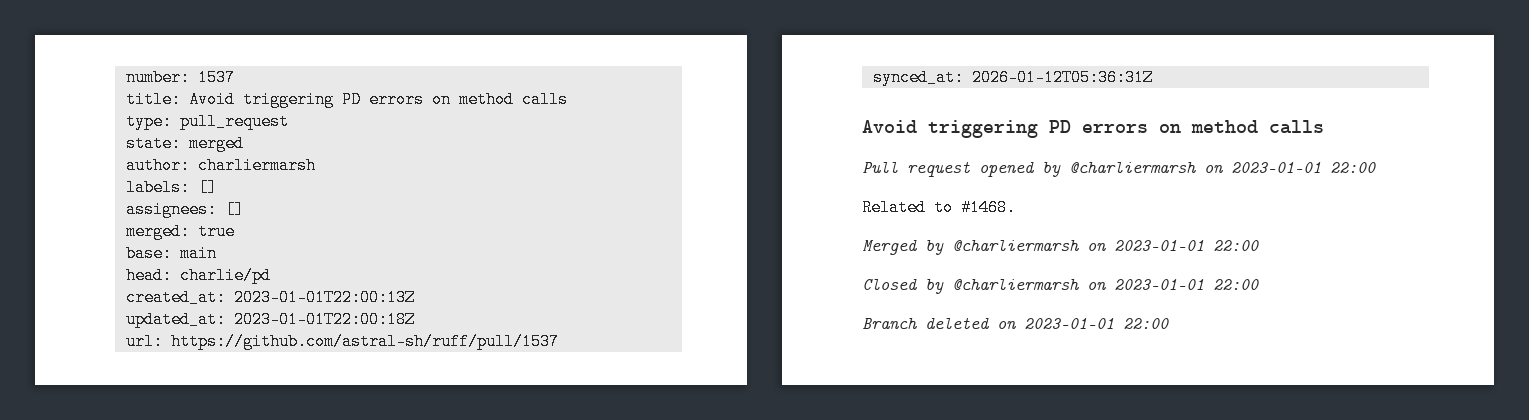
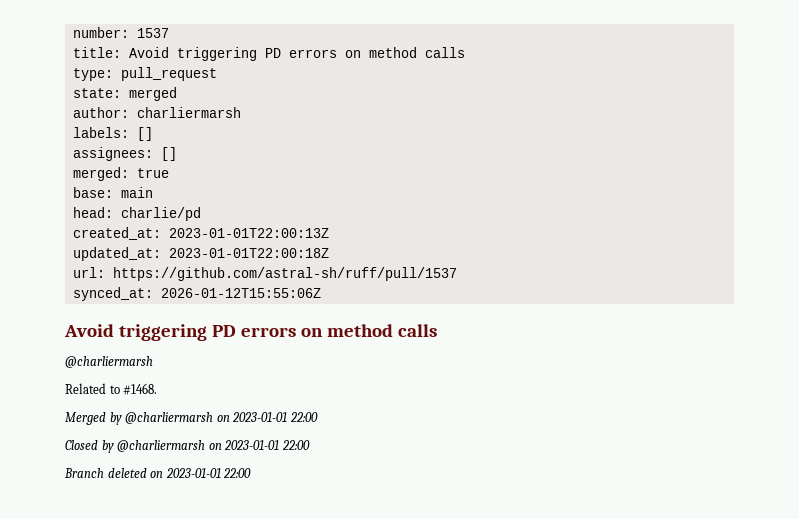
- synced_at: 2026-01-12T05:36:31Z
+ synced_at: 2026-01-12T15:55:06Z
  Avoid triggering PD errors on method calls
- Pull request opened by @charliermarsh on 2023-01-01 22:00
+ @charliermarsh

